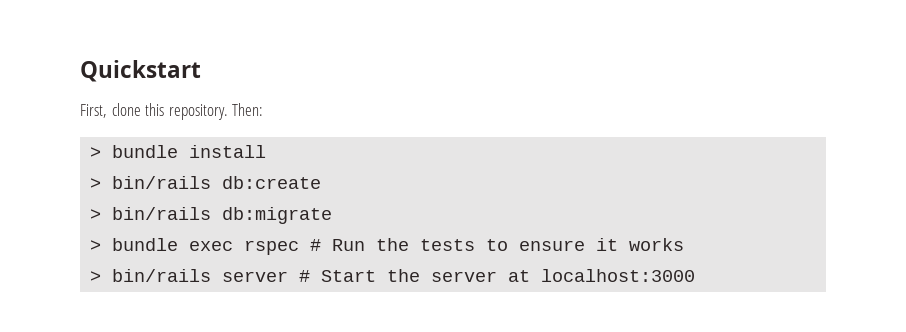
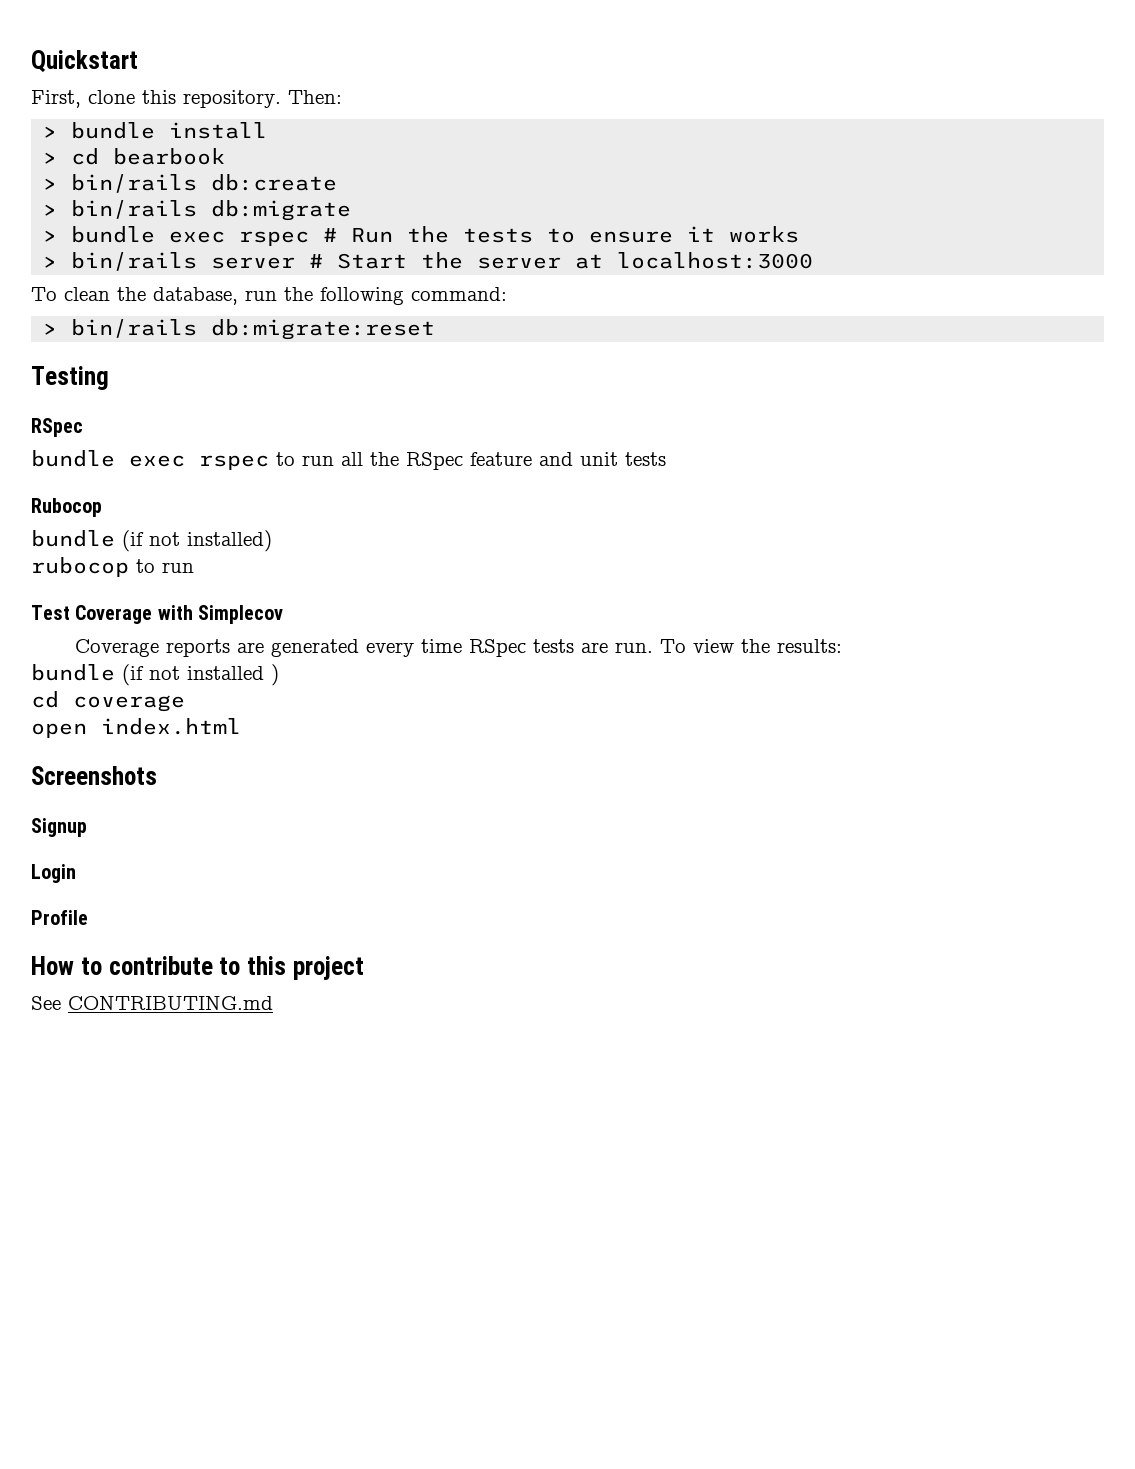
+ > cd bearbook
+ To clean the database, run the following command:
+ > bin/rails db:migrate:reset
+ Testing
+ RSpec
+ bundle exec rspec to run all the RSpec feature and unit tests
+ Rubocop
+ bundle (if not installed)
+ rubocop to run
+ Test Coverage with Simplecov
+ Coverage reports are generated every time RSpec tests are run. To view the results:
+ bundle (if not installed )
+ cd coverage
+ open index.html
+ Screenshots
+ Signup
+ Login
+ Profile
+ How to contribute to this project
+ See CONTRIBUTING.md

